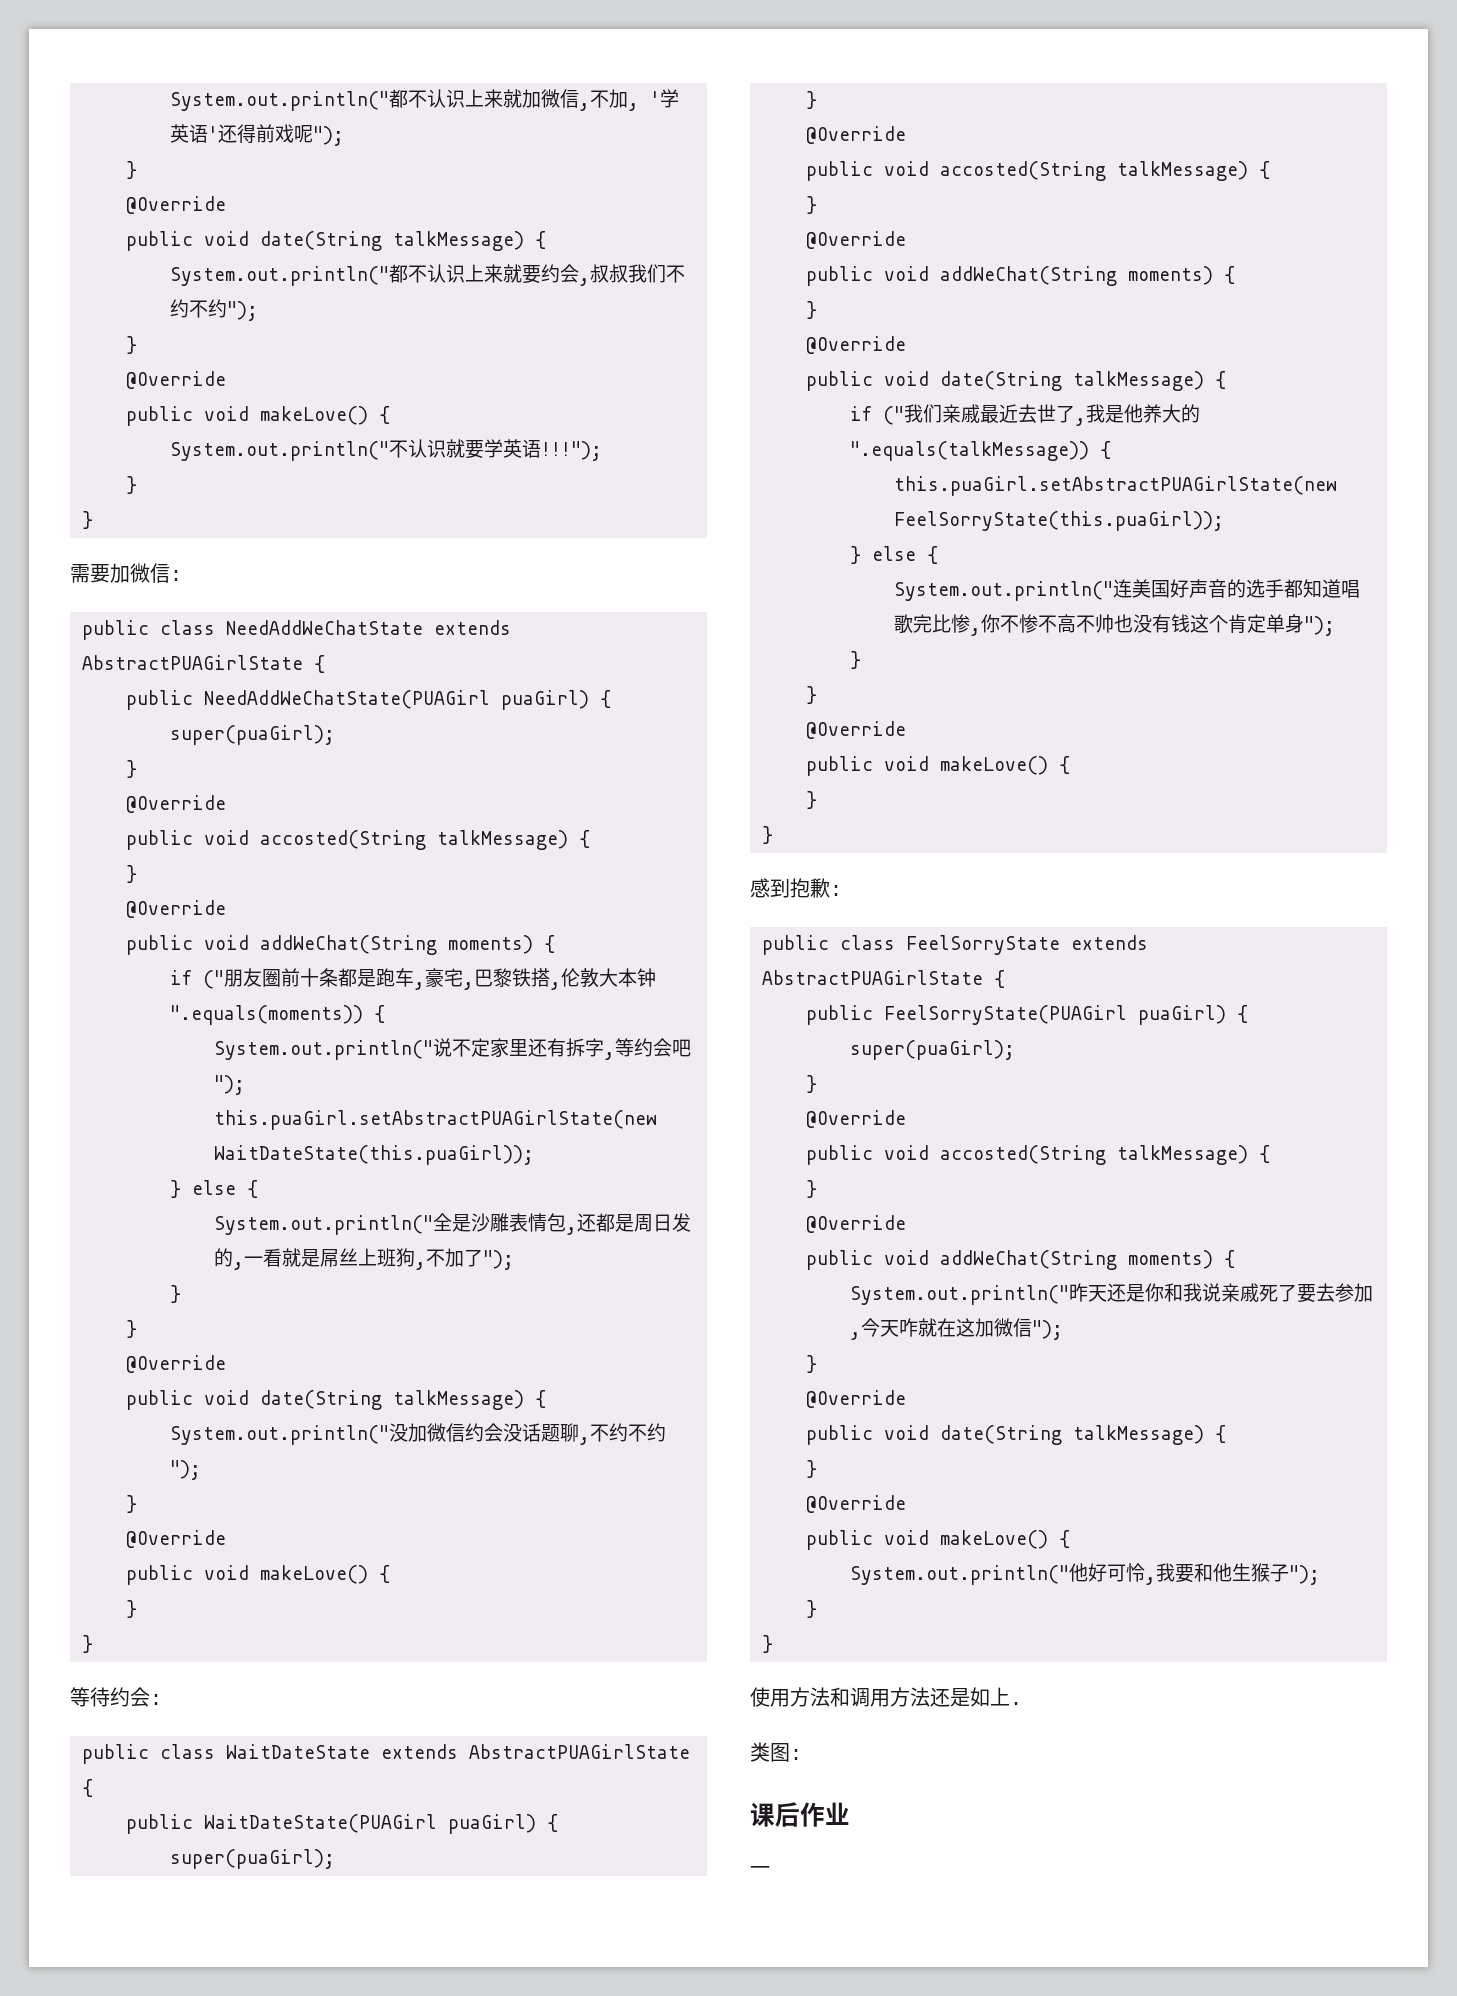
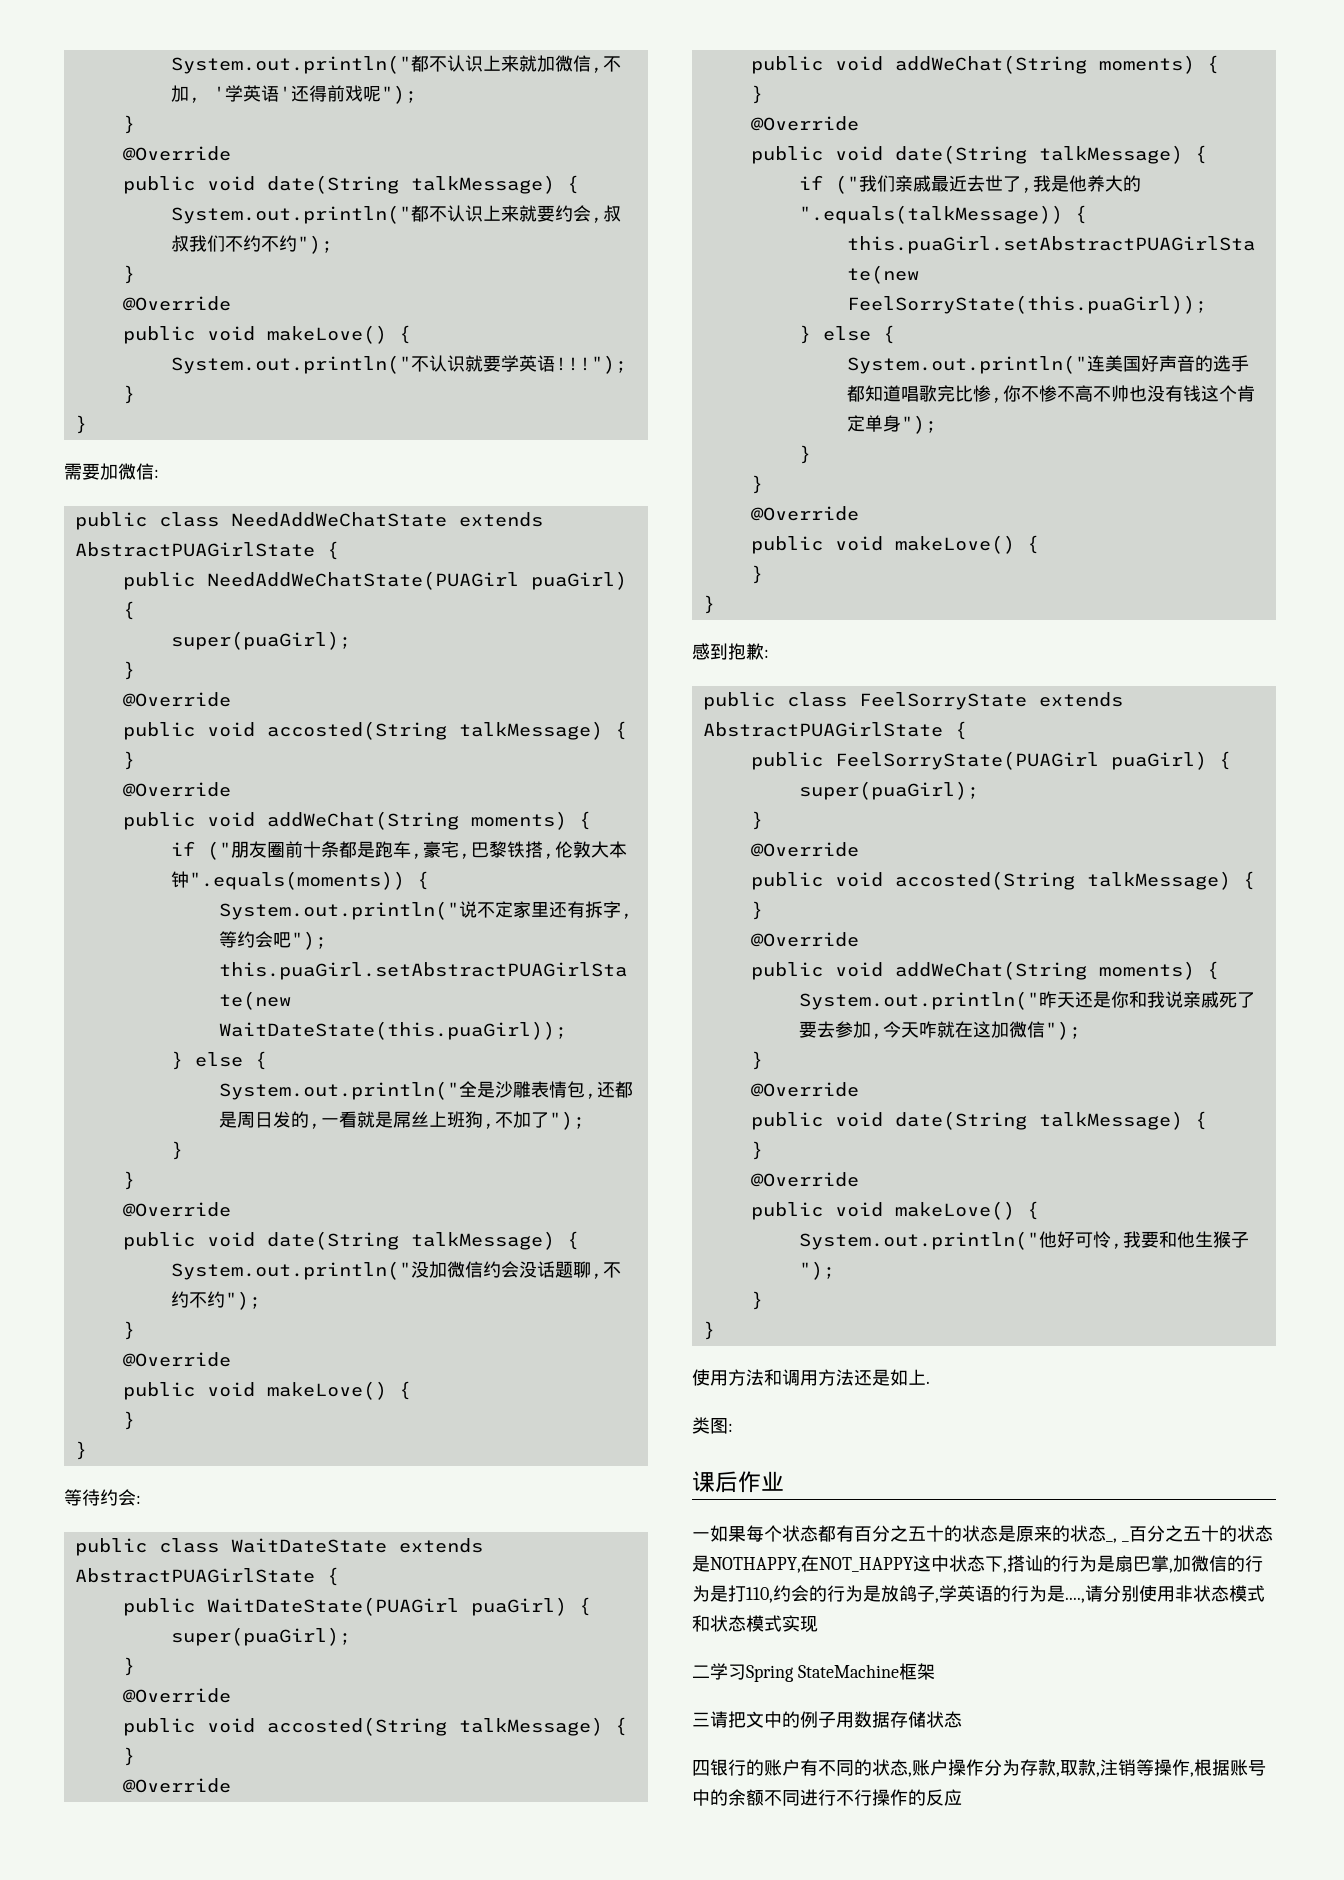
  课后作业
- 一
+ 一如果每个状态都有百分之五十的状态是原来的状态_, _百分之五十的状态是NOTHAPPY,在NOT_HAPPY这中状态下,搭讪的行为是扇巴掌,加微信的行为是打110,约会的行为是放鸽子,学英语的行为是....,请分别使用非状态模式和状态模式实现
+ 二学习Spring StateMachine框架
+ 三请把文中的例子用数据存储状态
+ 四银行的账户有不同的状态,账户操作分为存款,取款,注销等操作,根据账号中的余额不同进行不行操作的反应

